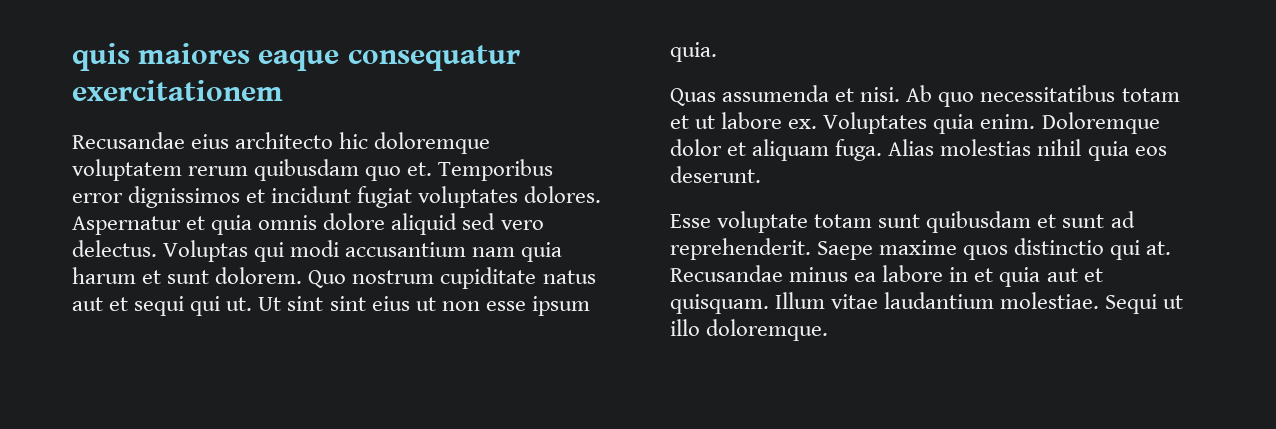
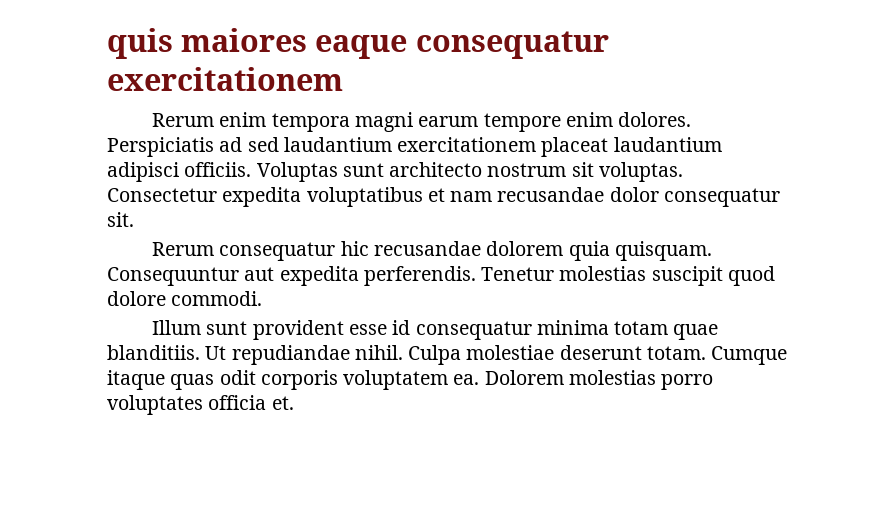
- Recusandae eius architecto hic doloremque voluptatem rerum quibusdam quo et. Temporibus error dignissimos et incidunt fugiat voluptates dolores. Aspernatur et quia omnis dolore aliquid sed vero delectus. Voluptas qui modi accusantium nam quia harum et sunt dolorem. Quo nostrum cupiditate natus aut et sequi qui ut. Ut sint sint eius ut non esse ipsum quia.
- Quas assumenda et nisi. Ab quo necessitatibus totam et ut labore ex. Voluptates quia enim. Doloremque dolor et aliquam fuga. Alias molestias nihil quia eos deserunt.
- Esse voluptate totam sunt quibusdam et sunt ad reprehenderit. Saepe maxime quos distinctio qui at. Recusandae minus ea labore in et quia aut et quisquam. Illum vitae laudantium molestiae. Sequi ut illo doloremque.
+ Rerum enim tempora magni earum tempore enim dolores. Perspiciatis ad sed laudantium exercitationem placeat laudantium adipisci officiis. Voluptas sunt architecto nostrum sit voluptas. Consectetur expedita voluptatibus et nam recusandae dolor consequatur sit.
+ Rerum consequatur hic recusandae dolorem quia quisquam. Consequuntur aut expedita perferendis. Tenetur molestias suscipit quod dolore commodi.
+ Illum sunt provident esse id consequatur minima totam quae blanditiis. Ut repudiandae nihil. Culpa molestiae deserunt totam. Cumque itaque quas odit corporis voluptatem ea. Dolorem molestias porro voluptates officia et.

